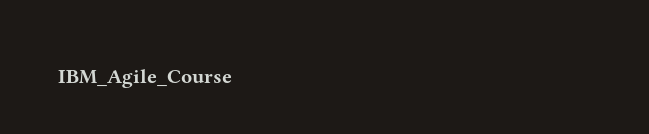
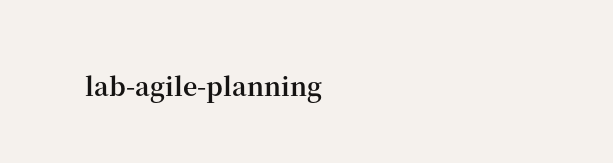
- IBM_Agile_Course
+ lab-agile-planning

